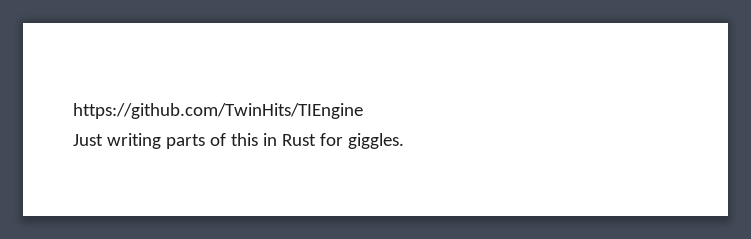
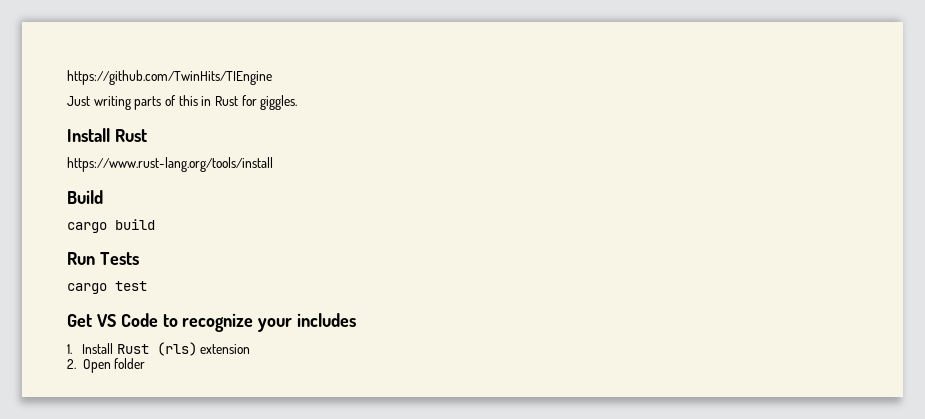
  Just writing parts of this in Rust for giggles.
+ Install Rust
+ https://www.rust-lang.org/tools/install
+ Build
+ cargo build
+ Run Tests
+ cargo test
+ Get VS Code to recognize your includes
+ 1. Install Rust (rls) extension
+ 2. Open folder

